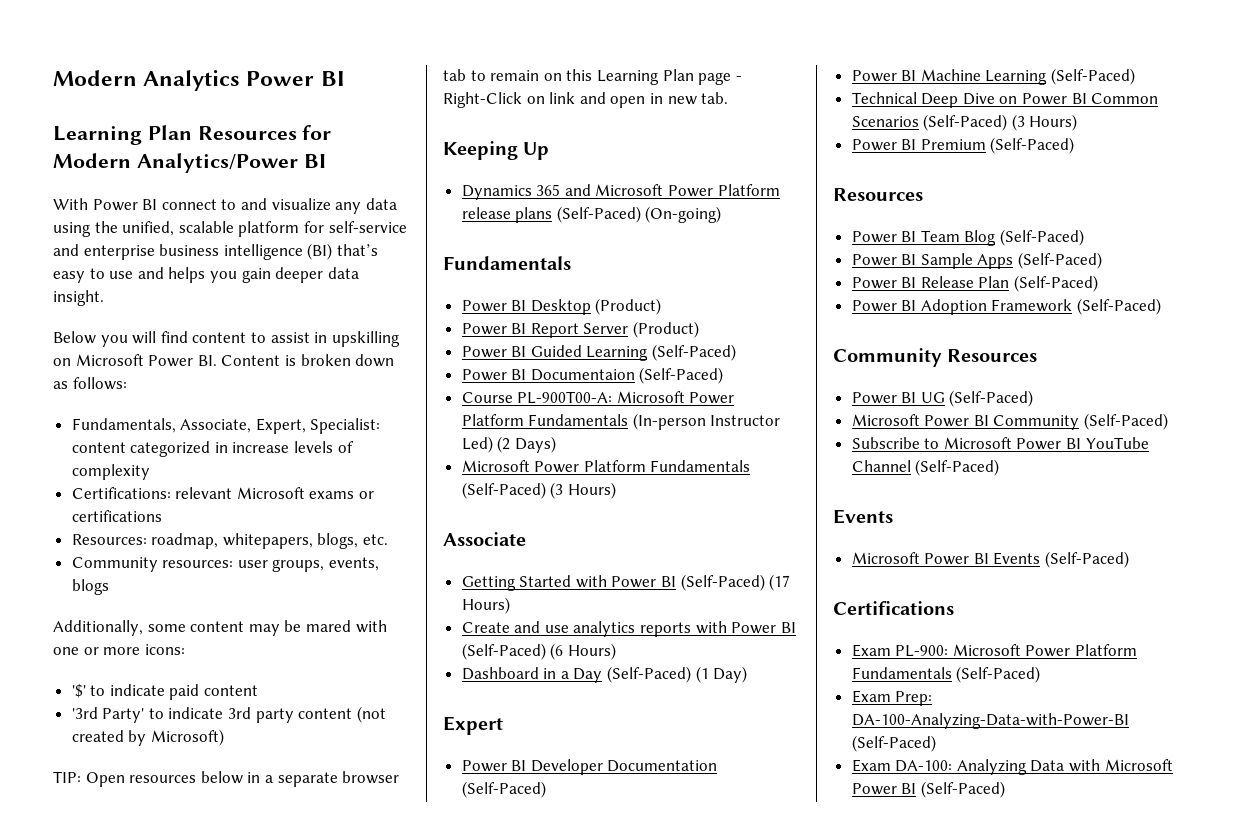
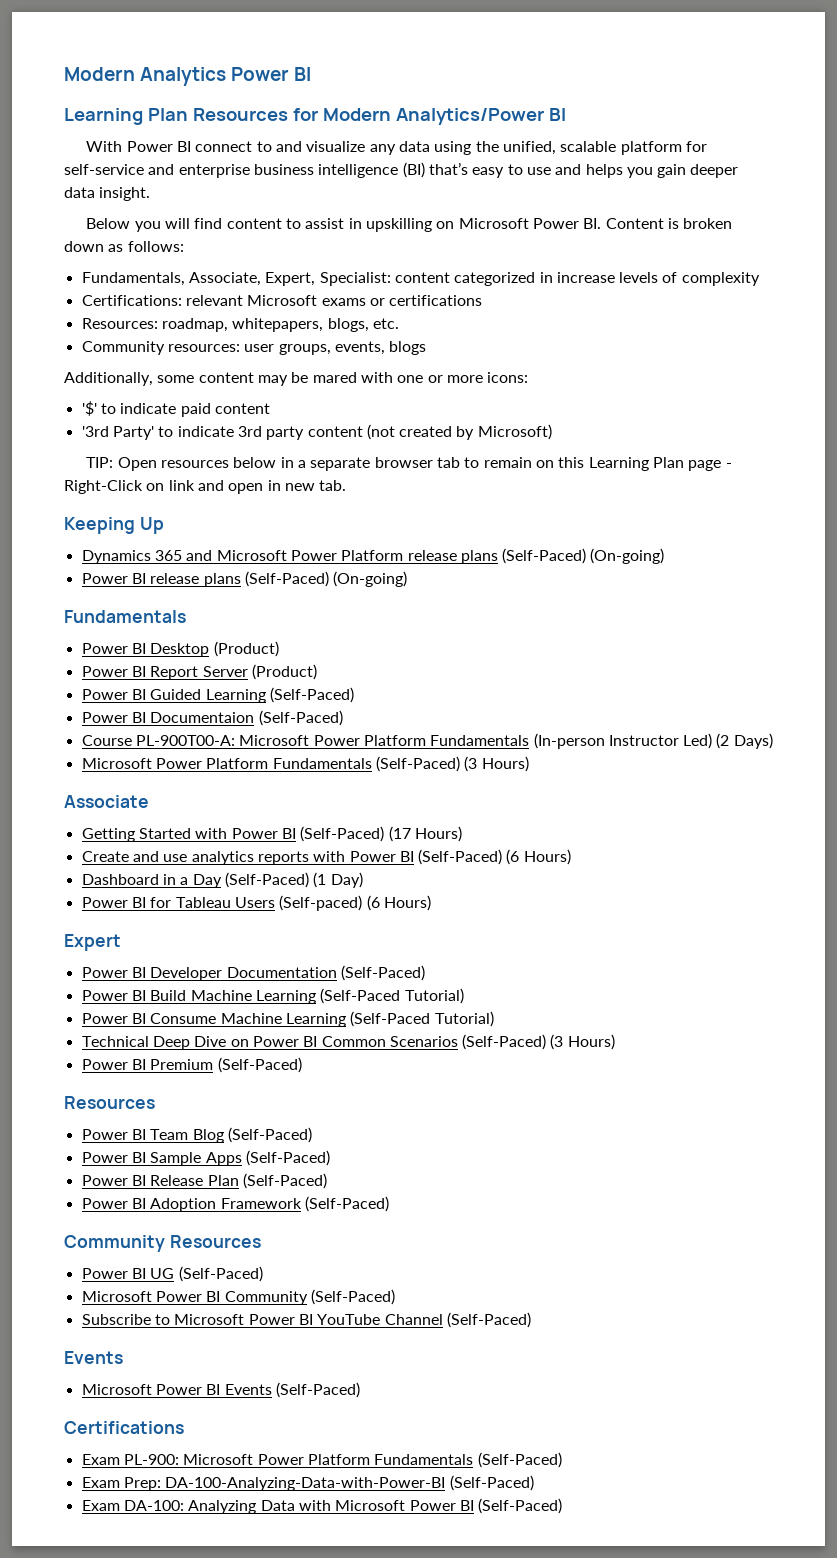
+ Power BI release plans (Self-Paced) (On-going)
+ Power BI for Tableau Users (Self-paced) (6 Hours)
- Power BI Machine Learning (Self-Paced)
+ Power BI Build Machine Learning (Self-Paced Tutorial)
+ Power BI Consume Machine Learning (Self-Paced Tutorial)

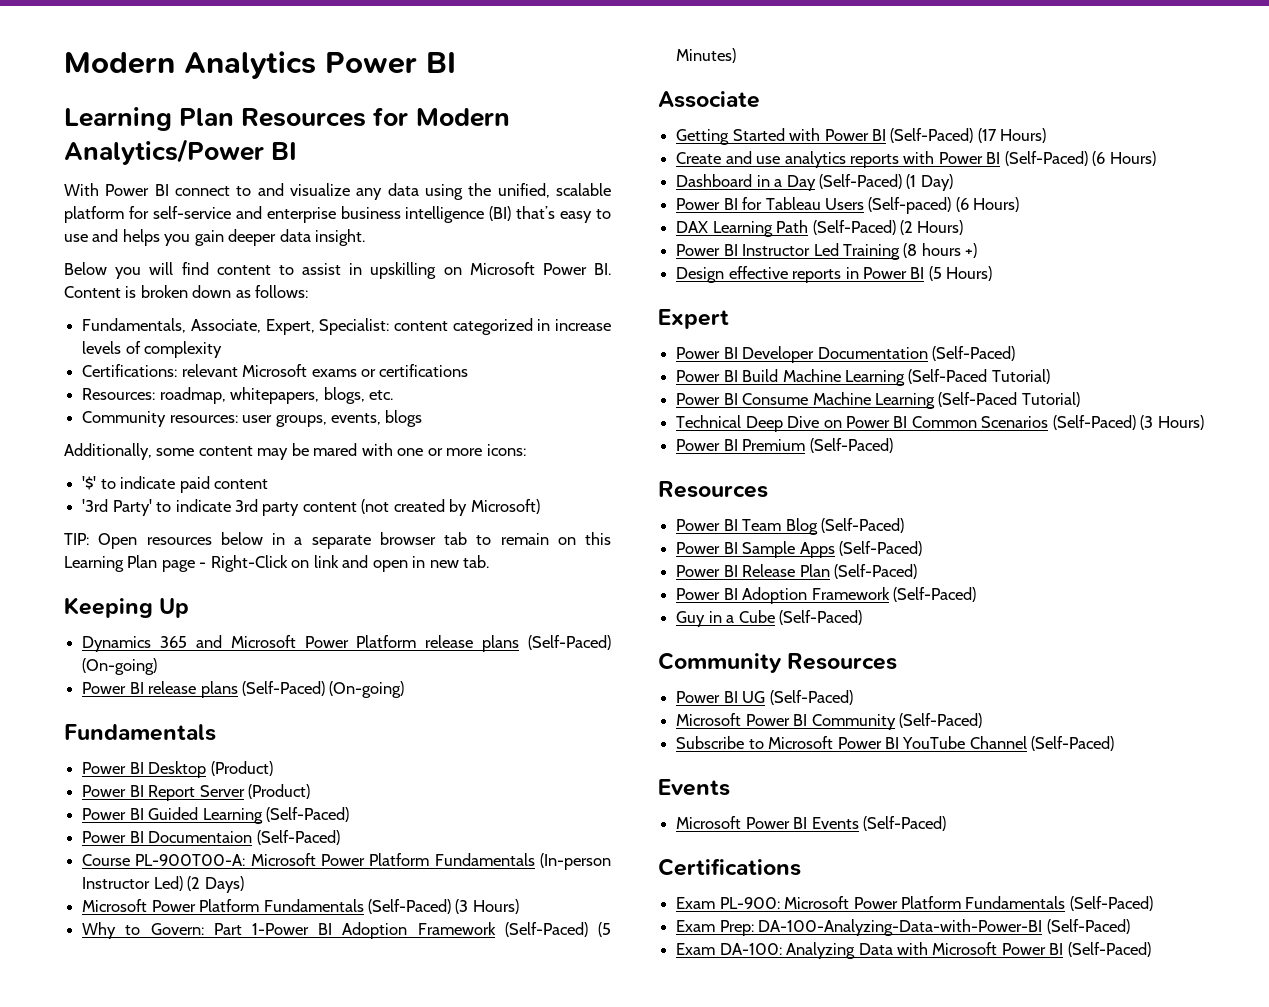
+ Why to Govern: Part 1-Power BI Adoption Framework (Self-Paced) (5 Minutes)
+ DAX Learning Path (Self-Paced) (2 Hours)
+ Power BI Instructor Led Training (8 hours +)
+ Design effective reports in Power BI (5 Hours)
+ Guy in a Cube (Self-Paced)

